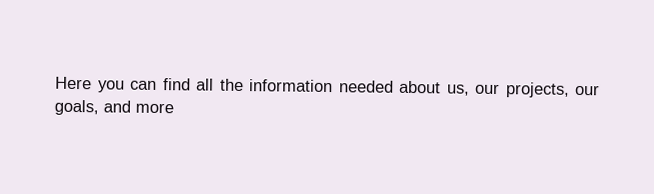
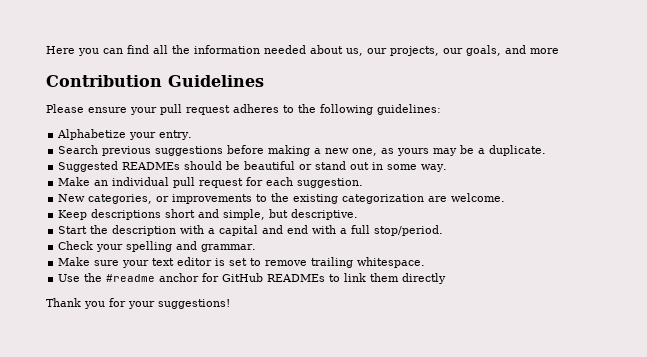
+ Contribution Guidelines
+ Please ensure your pull request adheres to the following guidelines:
+ Alphabetize your entry.
+ Search previous suggestions before making a new one, as yours may be a duplicate.
+ Suggested READMEs should be beautiful or stand out in some way.
+ Make an individual pull request for each suggestion.
+ New categories, or improvements to the existing categorization are welcome.
+ Keep descriptions short and simple, but descriptive.
+ Start the description with a capital and end with a full stop/period.
+ Check your spelling and grammar.
+ Make sure your text editor is set to remove trailing whitespace.
+ Use the #readme anchor for GitHub READMEs to link them directly
+ Thank you for your suggestions!

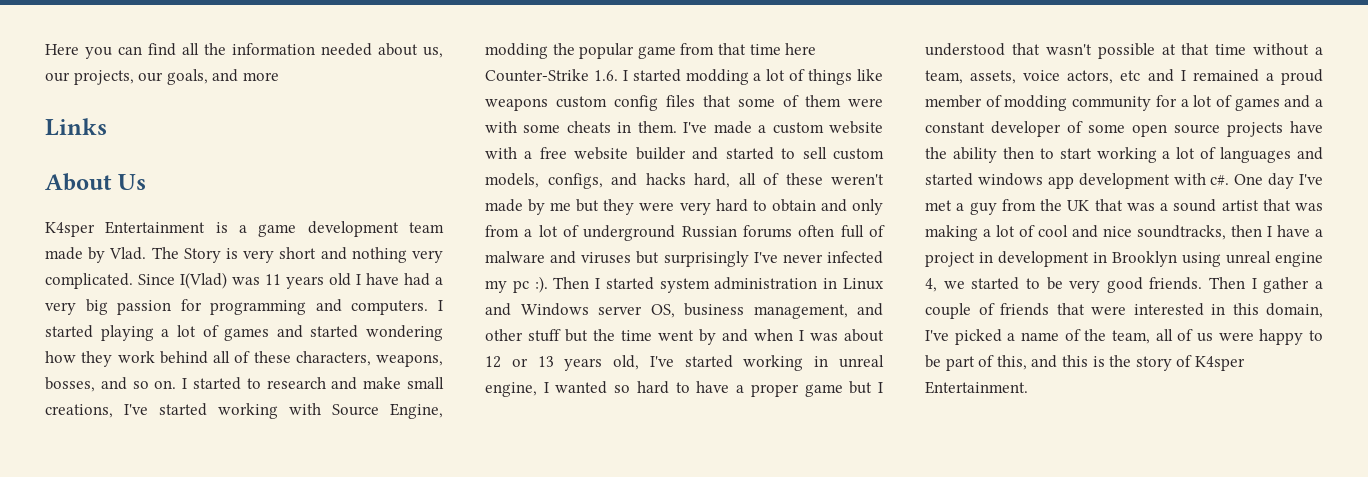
- Contribution Guidelines
- Please ensure your pull request adheres to the following guidelines:
- Alphabetize your entry.
- Search previous suggestions before making a new one, as yours may be a duplicate.
- Suggested READMEs should be beautiful or stand out in some way.
- Make an individual pull request for each suggestion.
- New categories, or improvements to the existing categorization are welcome.
- Keep descriptions short and simple, but descriptive.
- Start the description with a capital and end with a full stop/period.
- Check your spelling and grammar.
- Make sure your text editor is set to remove trailing whitespace.
- Use the #readme anchor for GitHub READMEs to link them directly
- Thank you for your suggestions!
+ Links
+ About Us
+ K4sper Entertainment is a game development team made by Vlad. The Story is very short and nothing very complicated. Since I(Vlad) was 11 years old I have had a very big passion for programming and computers. I started playing a lot of games and started wondering how they work behind all of these characters, weapons, bosses, and so on. I started to research and make small creations, I've started working with Source Engine, modding the popular game from that time here Counter-Strike 1.6. I started modding a lot of things like weapons custom config files that some of them were with some cheats in them. I've made a custom website with a free website builder and started to sell custom models, configs, and hacks hard, all of these weren't made by me but they were very hard to obtain and only from a lot of underground Russian forums often full of malware and viruses but surprisingly I've never infected my pc :). Then I started system administration in Linux and Windows server OS, business management, and other stuff but the time went by and when I was about 12 or 13 years old, I've started working in unreal engine, I wanted so hard to have a proper game but I understood that wasn't possible at that time without a team, assets, voice actors, etc and I remained a proud member of modding community for a lot of games and a constant developer of some open source projects have the ability then to start working a lot of languages and started windows app development with c#. One day I've met a guy from the UK that was a sound artist that was making a lot of cool and nice soundtracks, then I have a project in development in Brooklyn using unreal engine 4, we started to be very good friends. Then I gather a couple of friends that were interested in this domain, I've picked a name of the team, all of us were happy to be part of this, and this is the story of K4sper Entertainment.

